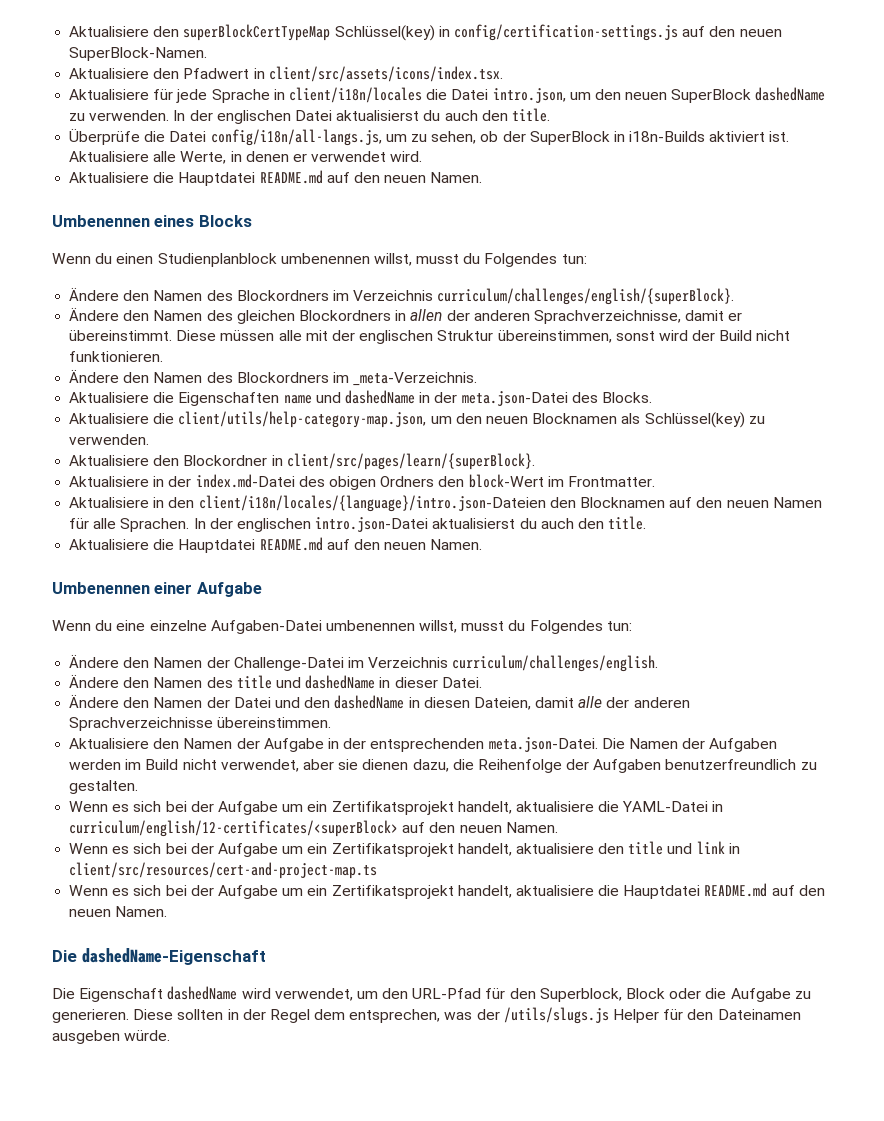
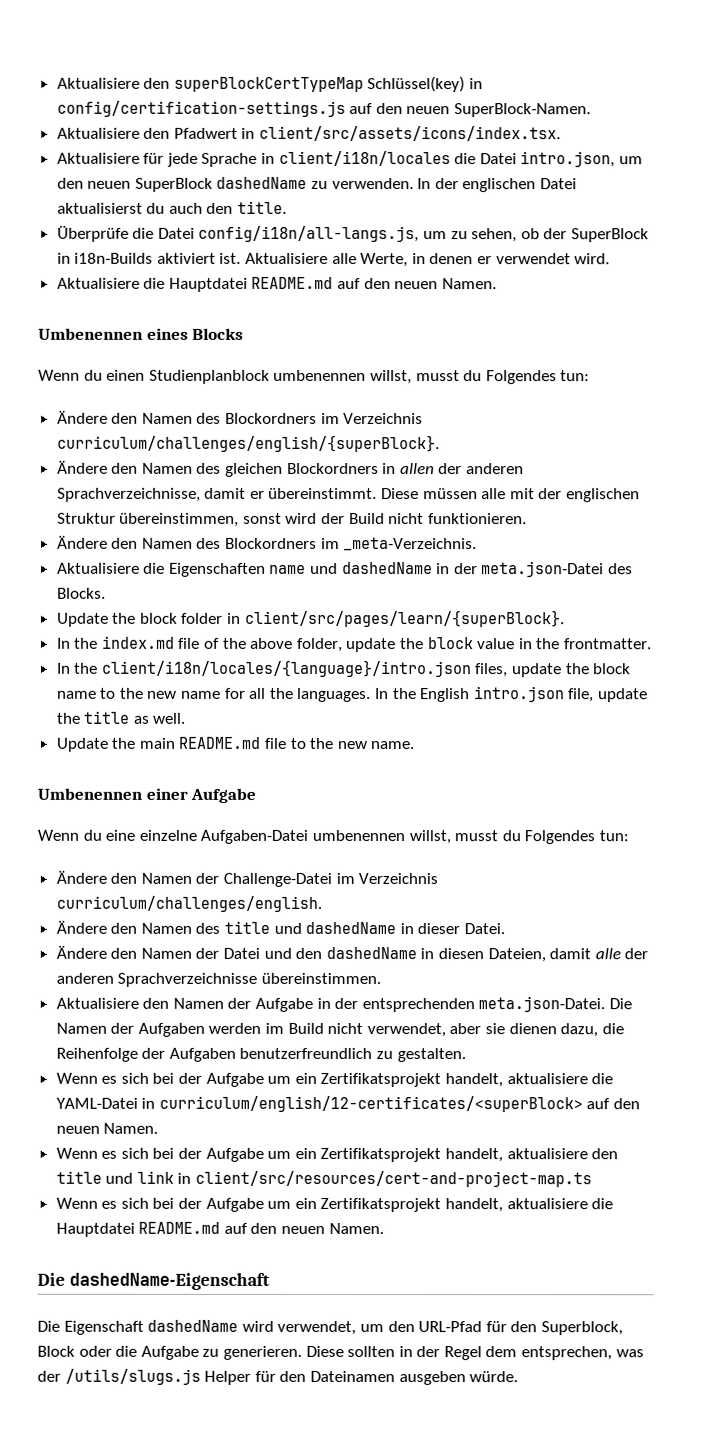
- Aktualisiere die client/utils/help-category-map.json, um den neuen Blocknamen als Schlüssel(key) zu verwenden.
- Aktualisiere den Blockordner in client/src/pages/learn/{superBlock}.
- Aktualisiere in der index.md-Datei des obigen Ordners den block-Wert im Frontmatter.
- Aktualisiere in den client/i18n/locales/{language}/intro.json-Dateien den Blocknamen auf den neuen Namen für alle Sprachen. In der englischen intro.json-Datei aktualisierst du auch den title.
- Aktualisiere die Hauptdatei README.md auf den neuen Namen.
+ Update the block folder in client/src/pages/learn/{superBlock}.
+ In the index.md file of the above folder, update the block value in the frontmatter.
+ In the client/i18n/locales/{language}/intro.json files, update the block name to the new name for all the languages. In the English intro.json file, update the title as well.
+ Update the main README.md file to the new name.

